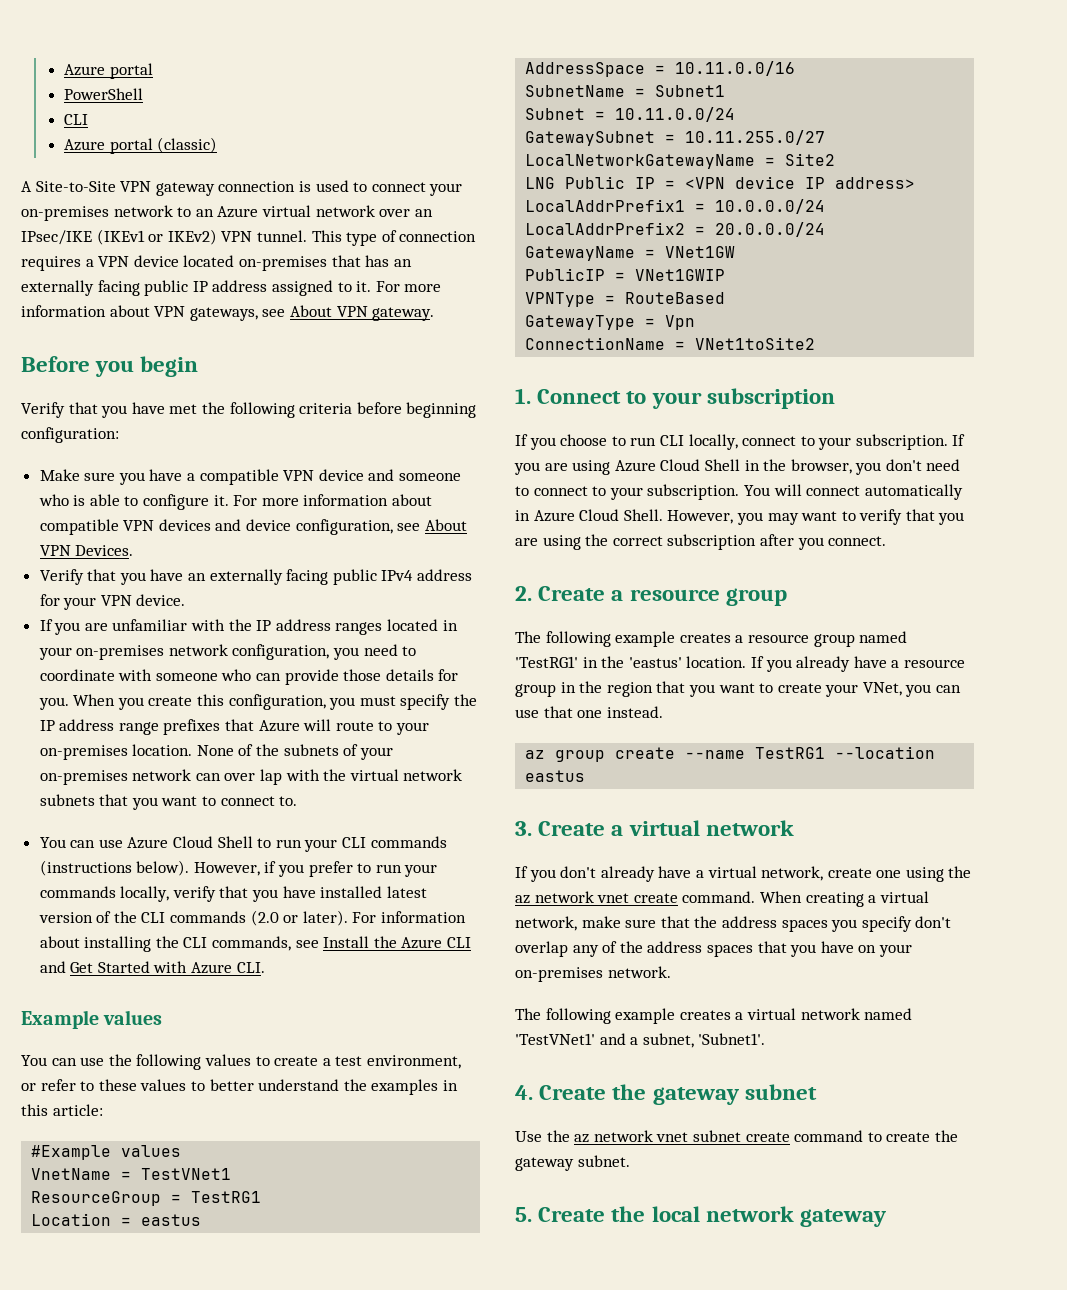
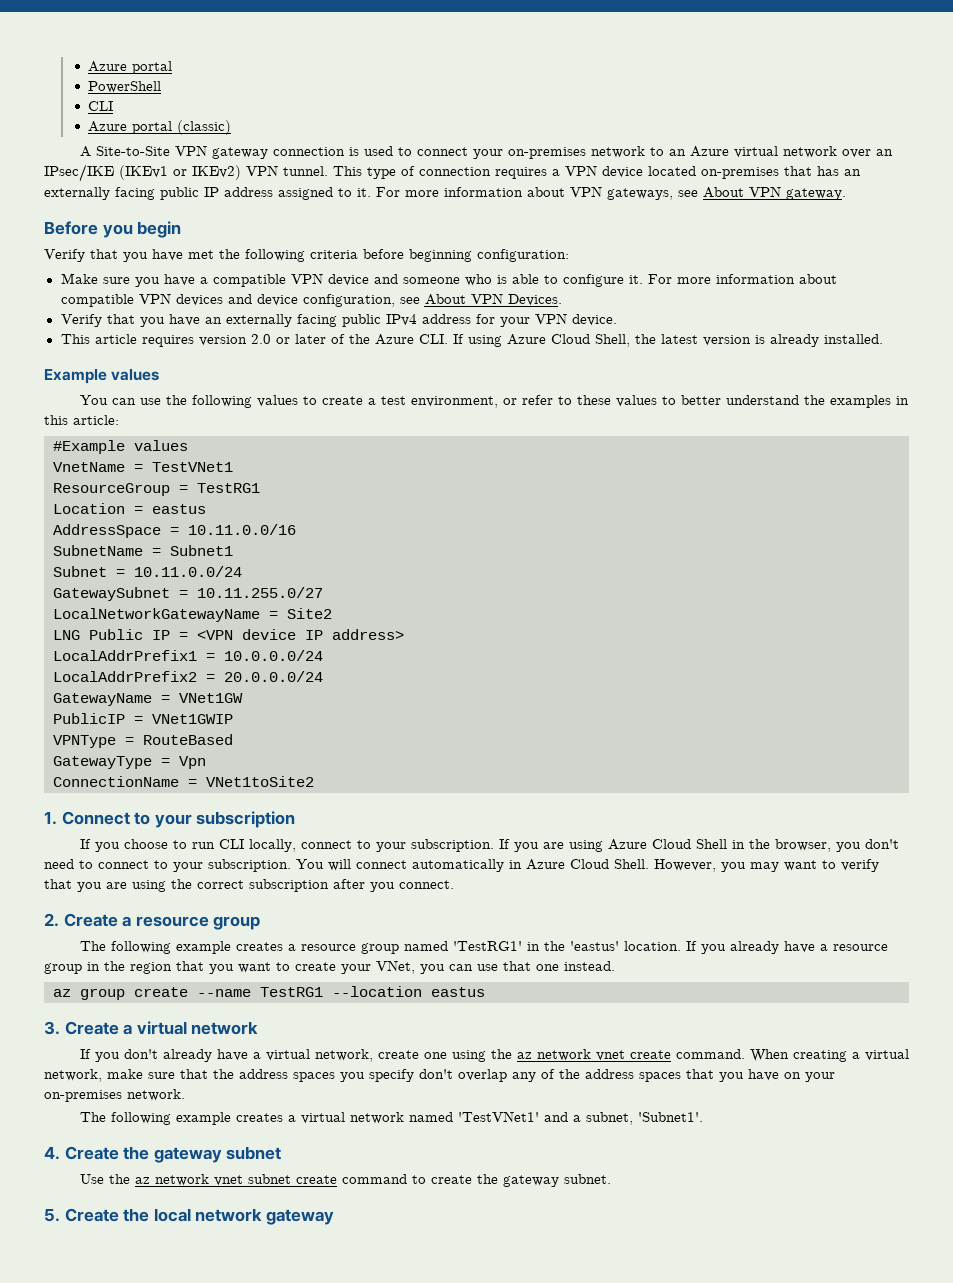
- If you are unfamiliar with the IP address ranges located in your on-premises network configuration, you need to coordinate with someone who can provide those details for you. When you create this configuration, you must specify the IP address range prefixes that Azure will route to your on-premises location. None of the subnets of your on-premises network can over lap with the virtual network subnets that you want to connect to.
- You can use Azure Cloud Shell to run your CLI commands (instructions below). However, if you prefer to run your commands locally, verify that you have installed latest version of the CLI commands (2.0 or later). For information about installing the CLI commands, see Install the Azure CLI and Get Started with Azure CLI.
+ This article requires version 2.0 or later of the Azure CLI. If using Azure Cloud Shell, the latest version is already installed.

